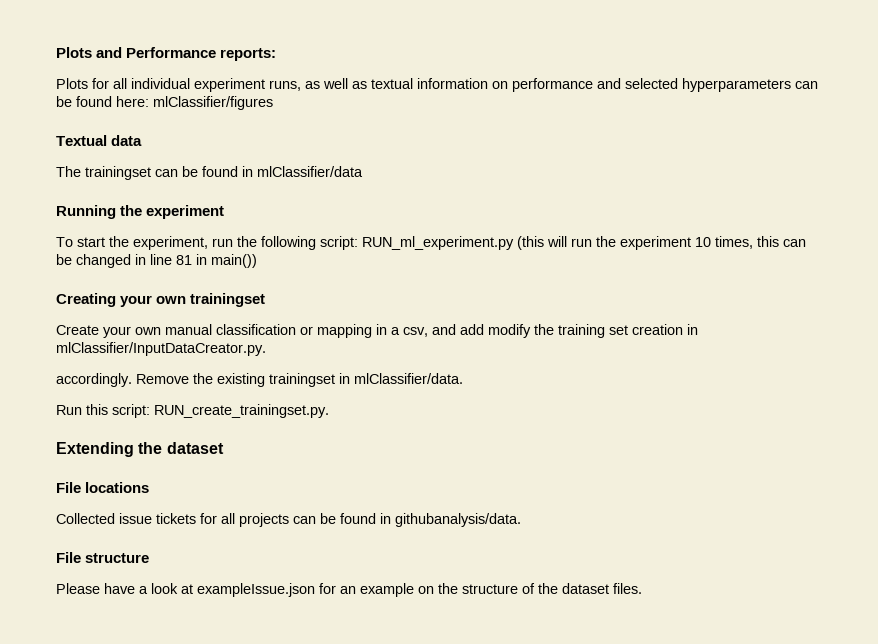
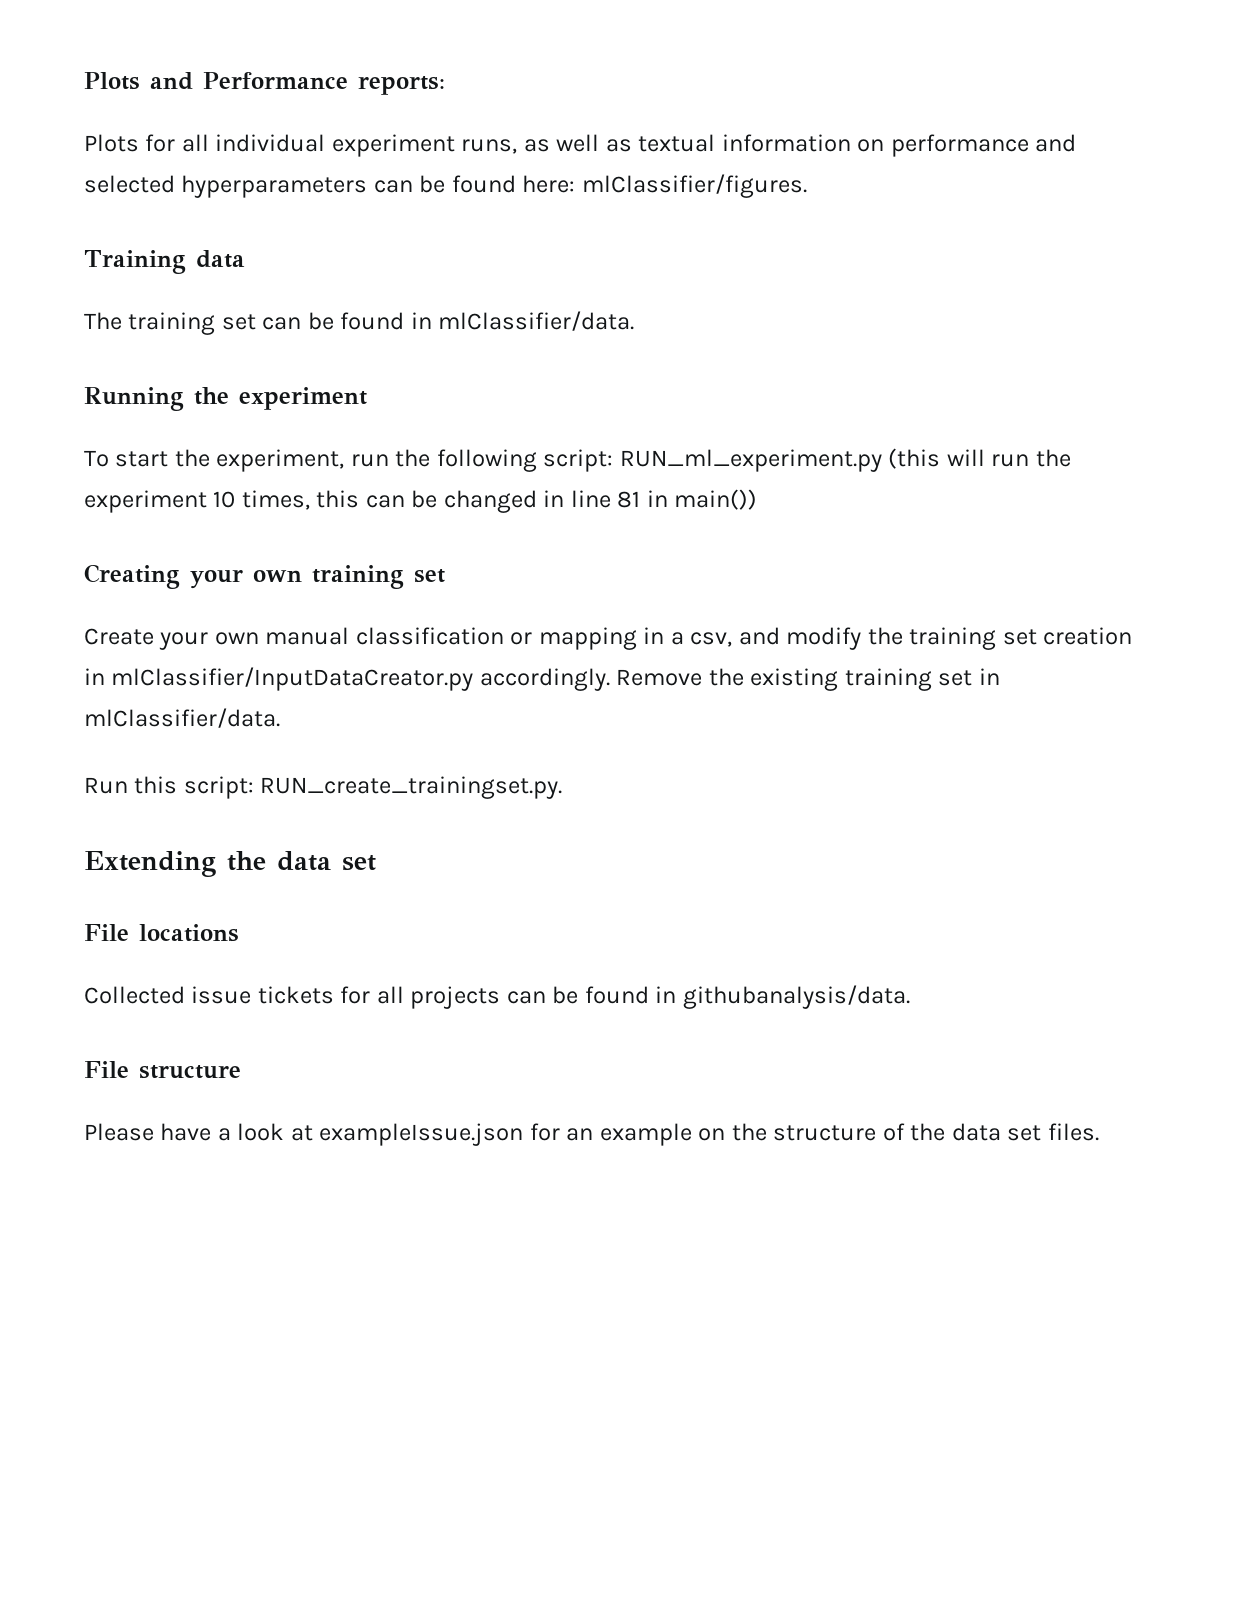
- Plots for all individual experiment runs, as well as textual information on performance and selected hyperparameters can be found here: mlClassifier/figures
- Textual data
+ Plots for all individual experiment runs, as well as textual information on performance and selected hyperparameters can be found here: mlClassifier/figures.
+ Training data
- The trainingset can be found in mlClassifier/data
+ The training set can be found in mlClassifier/data.
- Creating your own trainingset
+ Creating your own training set
- Create your own manual classification or mapping in a csv, and add modify the training set creation in mlClassifier/InputDataCreator.py.
- accordingly.
+ Create your own manual classification or mapping in a csv, and modify the training set creation in mlClassifier/InputDataCreator.py accordingly.
- Remove the existing trainingset in mlClassifier/data.
+ Remove the existing training set in mlClassifier/data.
- Extending the dataset
+ Extending the data set
- Please have a look at exampleIssue.json for an example on the structure of the dataset files.
+ Please have a look at exampleIssue.json for an example on the structure of the data set files.

